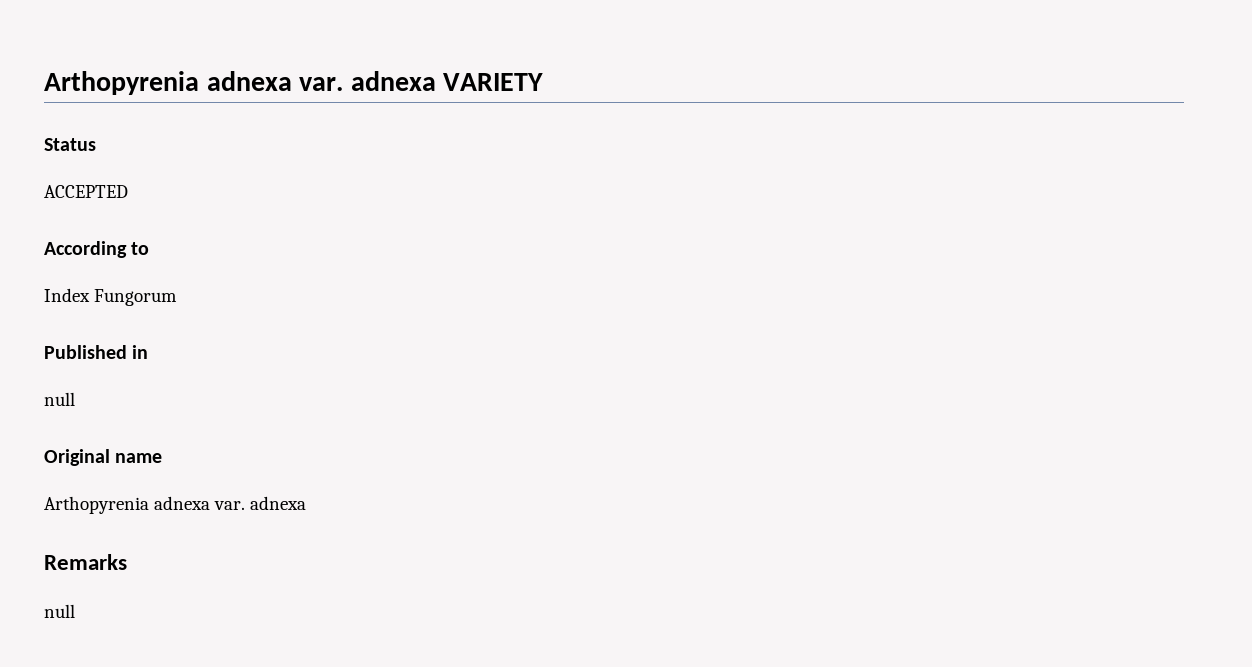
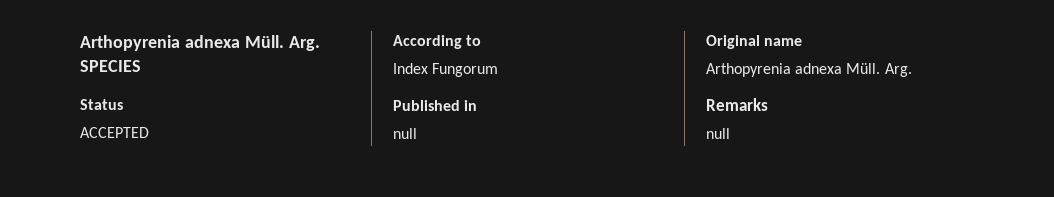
- Arthopyrenia adnexa var. adnexa VARIETY
+ Arthopyrenia adnexa Müll. Arg. SPECIES
  Original name
- Arthopyrenia adnexa var. adnexa
+ Arthopyrenia adnexa Müll. Arg.

